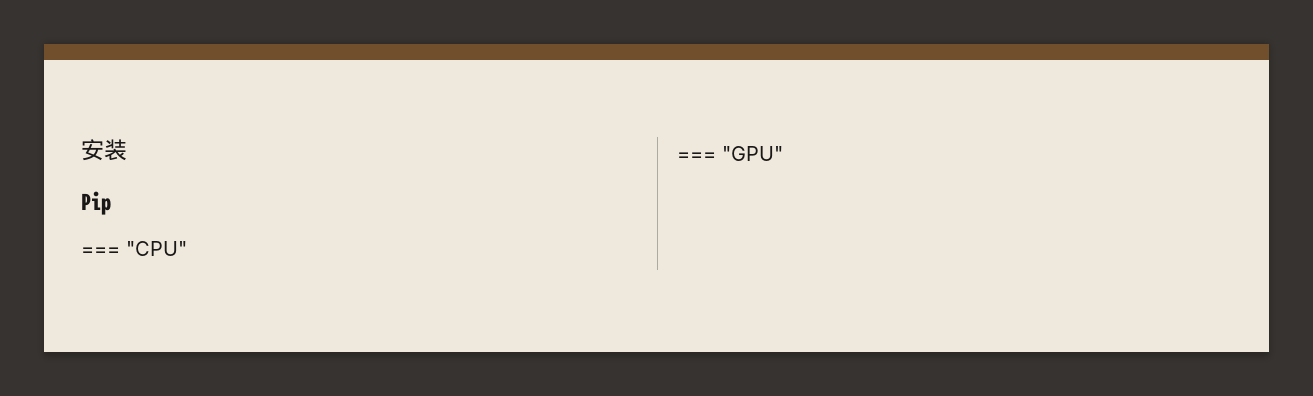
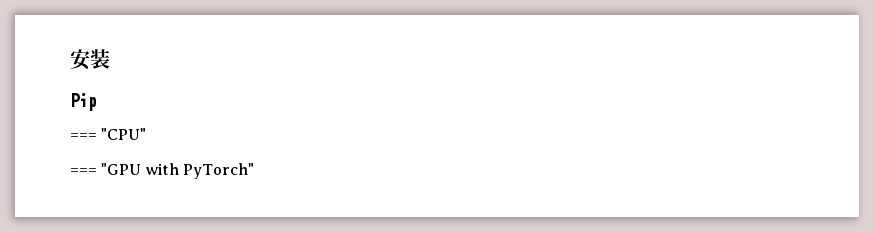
- === "GPU"
+ === "GPU with PyTorch"

